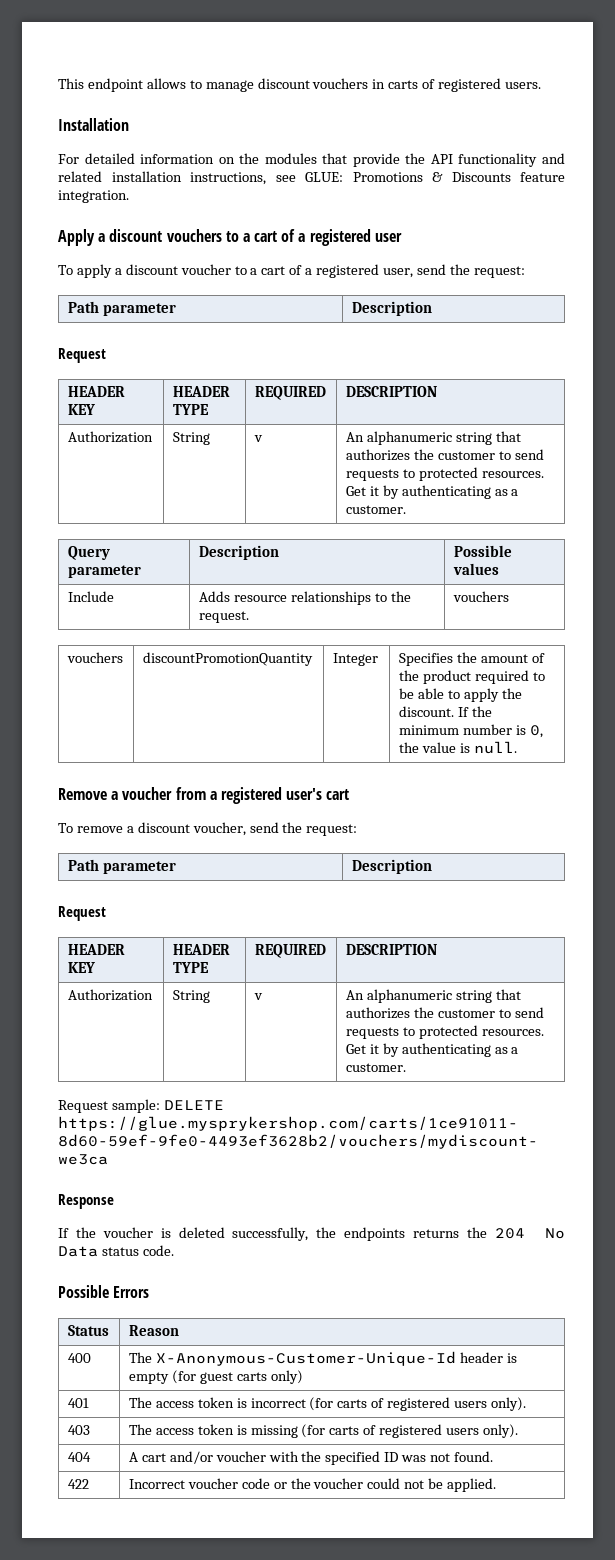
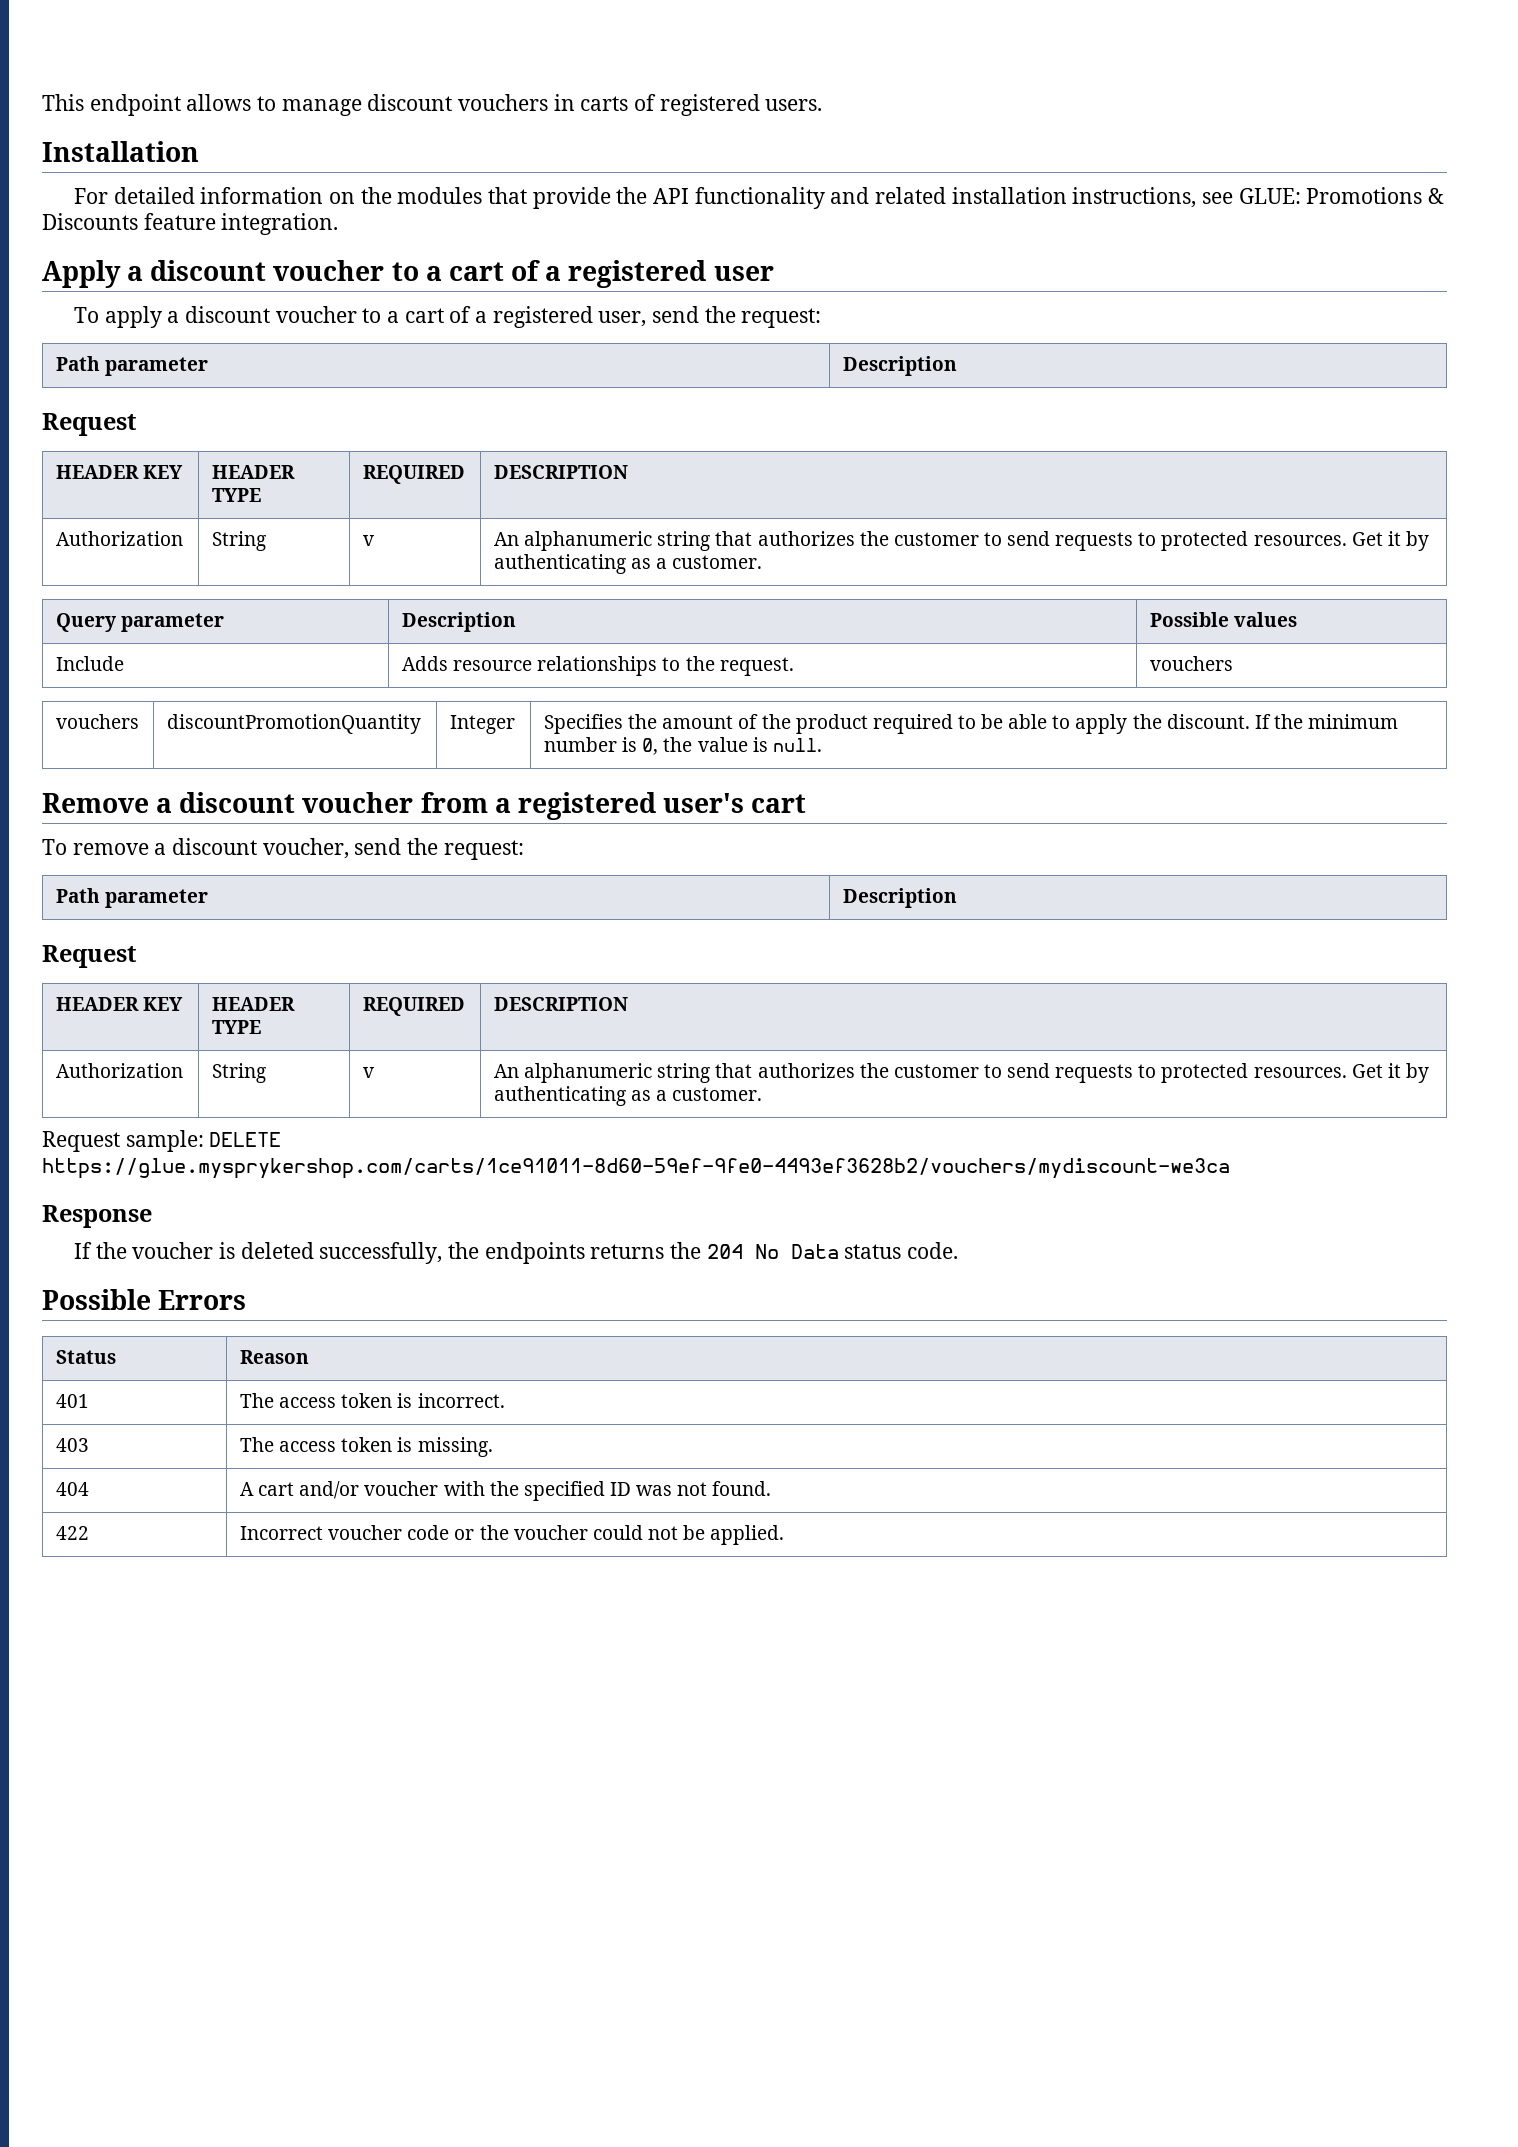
- Apply a discount vouchers to a cart of a registered user
+ Apply a discount voucher to a cart of a registered user
- Remove a voucher from a registered user's cart
+ Remove a discount voucher from a registered user's cart
- 400 | The X-Anonymous-Customer-Unique-Id header is empty (for guest carts only)
- 401 | The access token is incorrect (for carts of registered users only).
+ 401 | The access token is incorrect.
- 403 | The access token is missing (for carts of registered users only).
+ 403 | The access token is missing.

